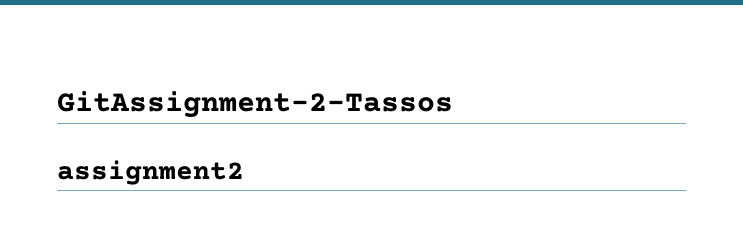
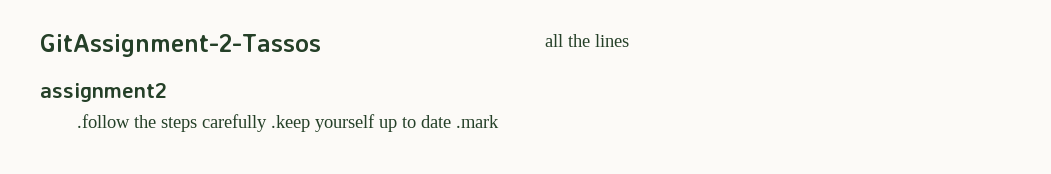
+ .follow the steps carefully .keep yourself up to date .mark all the lines

